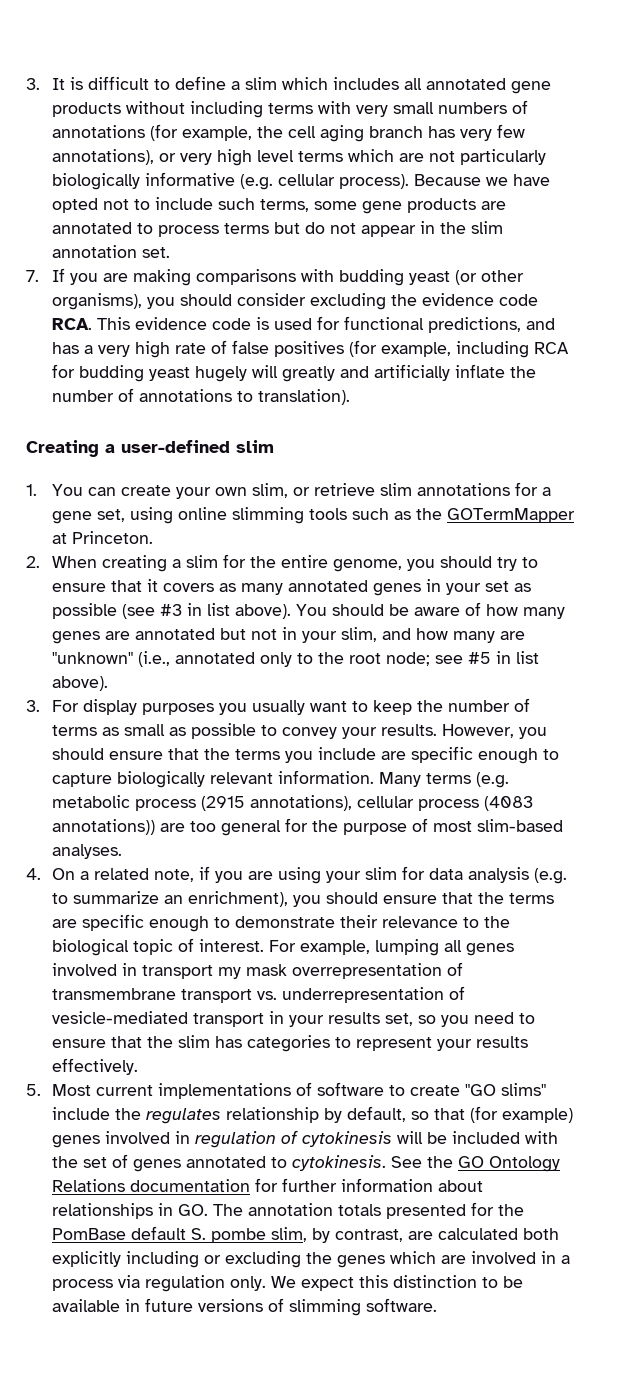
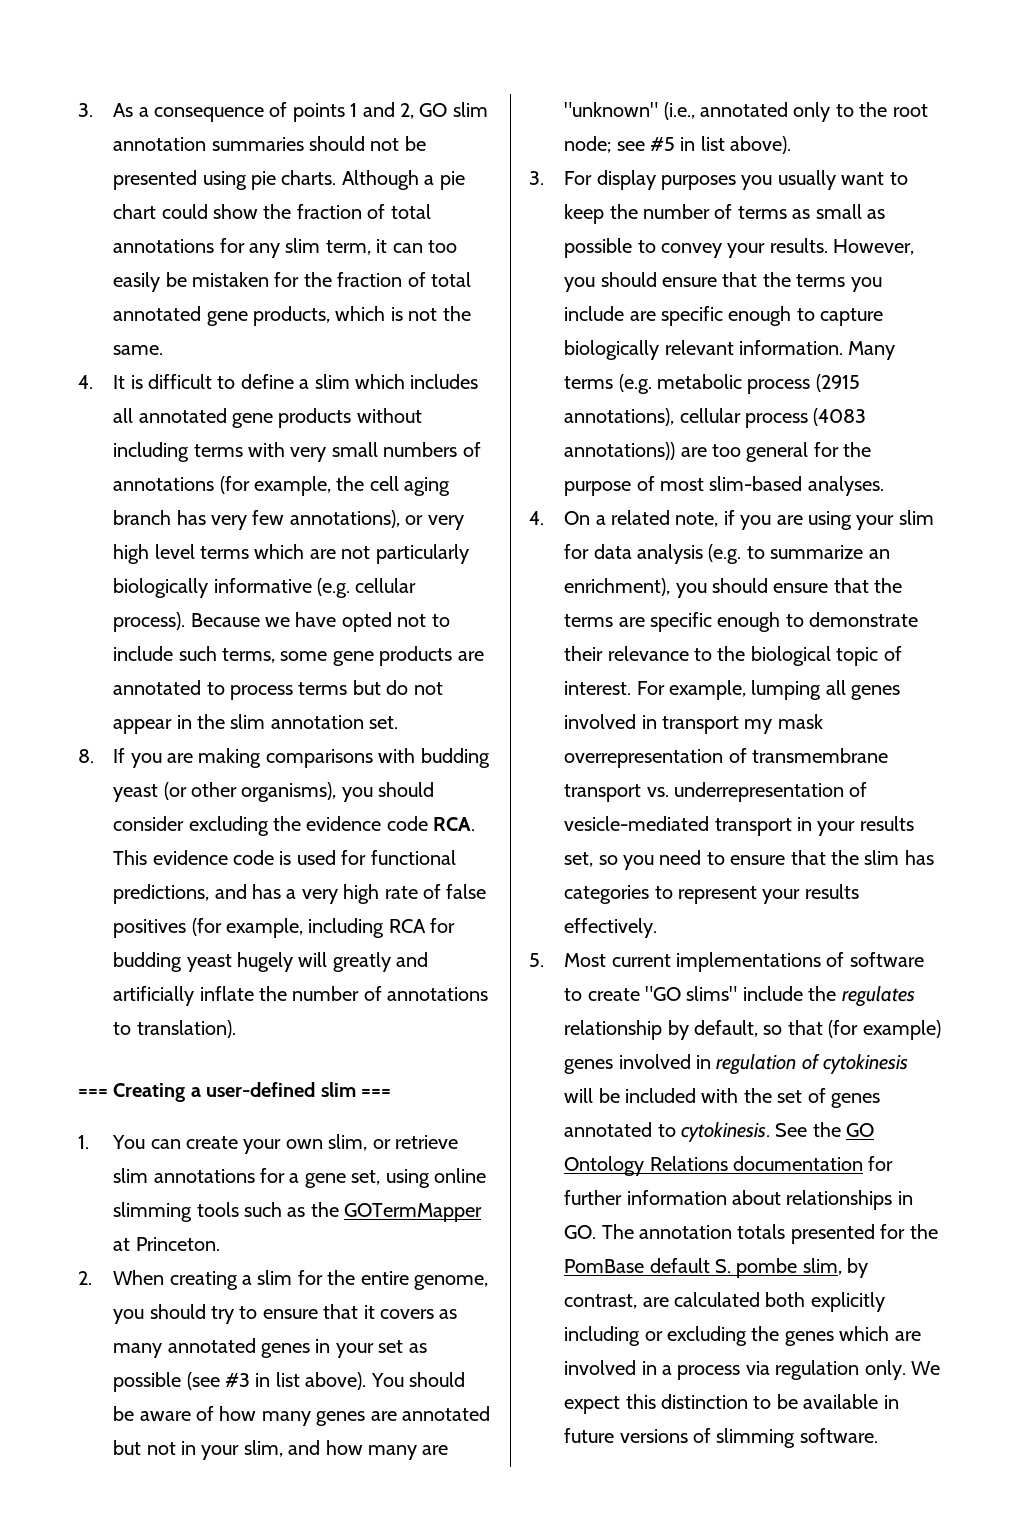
- 3. It is difficult to define a slim which includes all annotated gene products without including terms with very small numbers of annotations (for example, the cell aging branch has very few annotations), or very high level terms which are not particularly biologically informative (e.g. cellular process).
+ 3. As a consequence of points 1 and 2, GO slim annotation summaries should not be presented using pie charts. Although a pie chart could show the fraction of total annotations for any slim term, it can too easily be mistaken for the fraction of total annotated gene products, which is not the same.
+ 4. It is difficult to define a slim which includes all annotated gene products without including terms with very small numbers of annotations (for example, the cell aging branch has very few annotations), or very high level terms which are not particularly biologically informative (e.g. cellular process).
- 7. If you are making comparisons with budding yeast (or other organisms), you should consider excluding the evidence code RCA. This evidence code is used for functional predictions, and has a very high rate of false positives (for example, including RCA for budding yeast hugely will greatly and artificially inflate the number of annotations to translation).
+ 8. If you are making comparisons with budding yeast (or other organisms), you should consider excluding the evidence code RCA. This evidence code is used for functional predictions, and has a very high rate of false positives (for example, including RCA for budding yeast hugely will greatly and artificially inflate the number of annotations to translation).
- Creating a user-defined slim
+ === Creating a user-defined slim ===

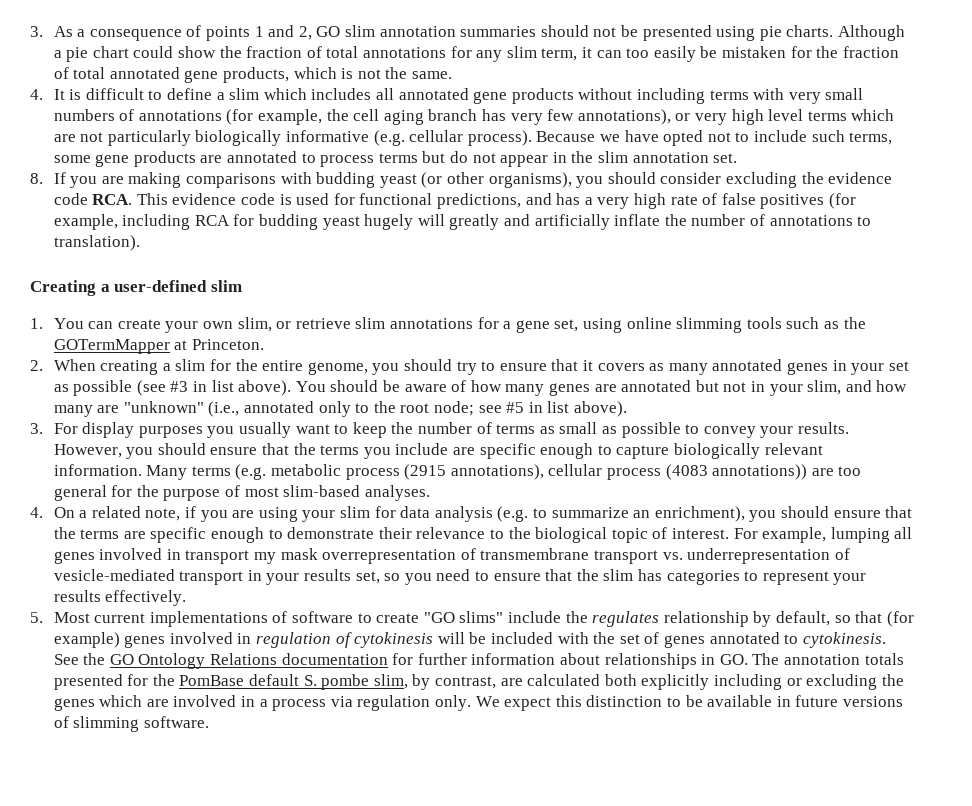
- === Creating a user-defined slim ===
+ Creating a user-defined slim

